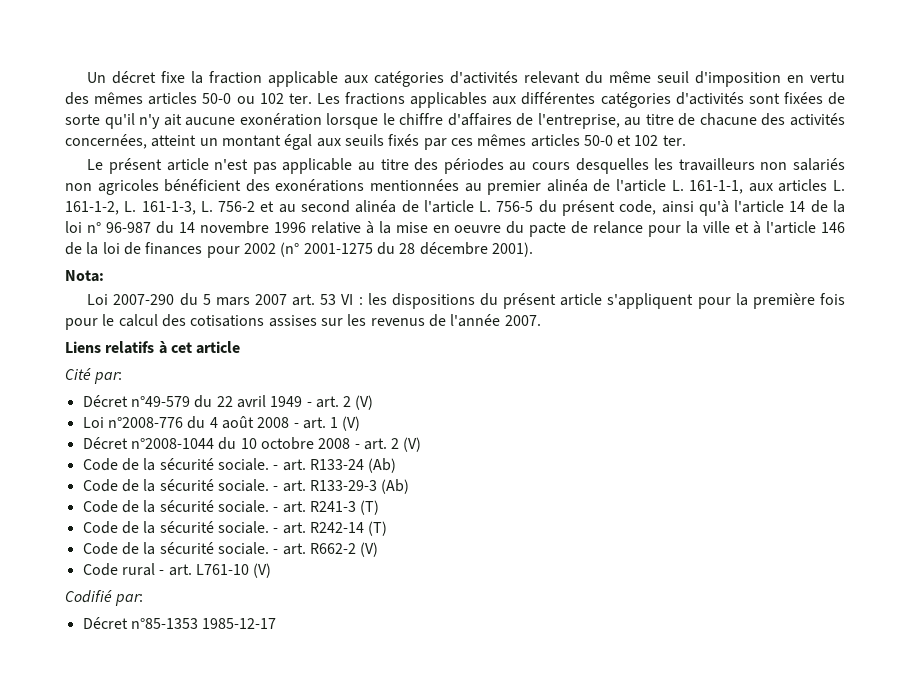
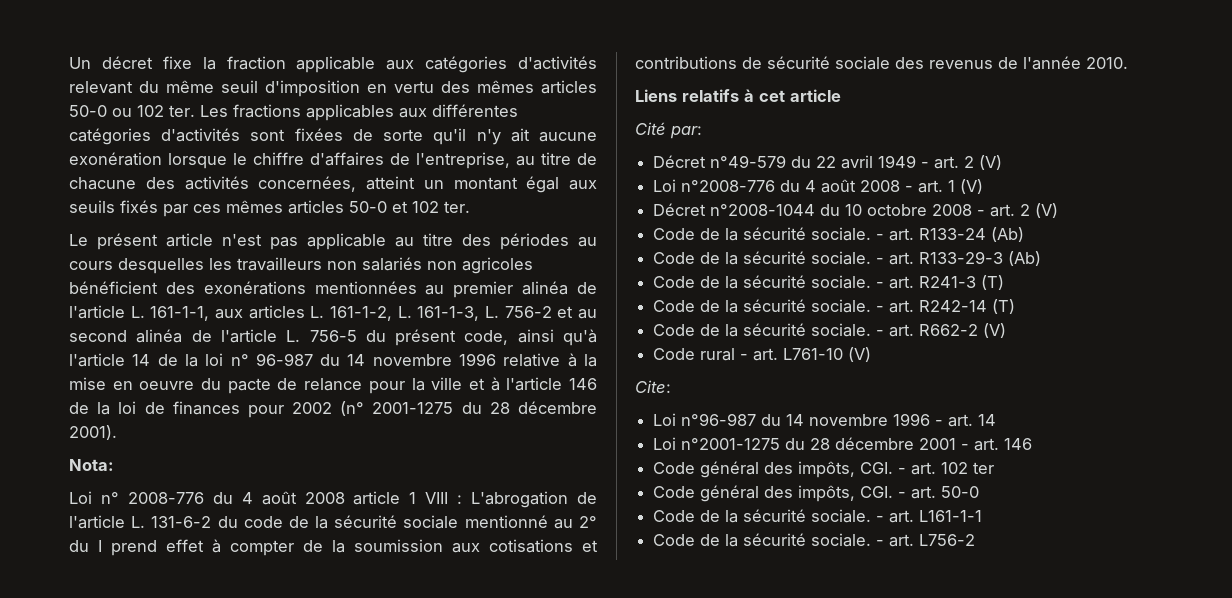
- Loi 2007-290 du 5 mars 2007 art. 53 VI : les dispositions du présent article s'appliquent pour la première fois pour le calcul des cotisations assises sur les revenus de l'année 2007.
+ Loi n° 2008-776 du 4 août 2008 article 1 VIII : L'abrogation de l'article L. 131-6-2 du code de la sécurité sociale mentionné au 2° du I prend effet à compter de la soumission aux cotisations et contributions de sécurité sociale des revenus de l'année 2010.
- Codifié par:
- Décret n°85-1353 1985-12-17
+ Cite:
+ Loi n°96-987 du 14 novembre 1996 - art. 14
+ Loi n°2001-1275 du 28 décembre 2001 - art. 146
+ Code général des impôts, CGI. - art. 102 ter
+ Code général des impôts, CGI. - art. 50-0
+ Code de la sécurité sociale. - art. L161-1-1
+ Code de la sécurité sociale. - art. L756-2

